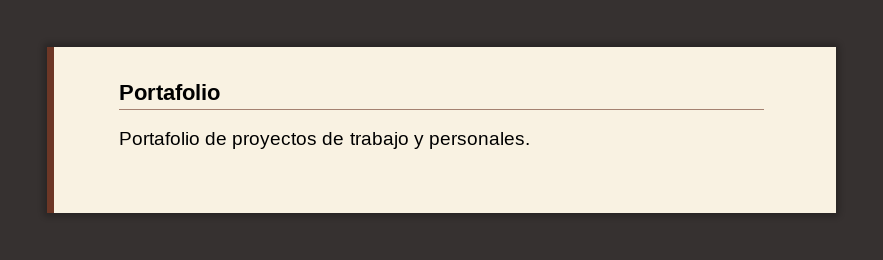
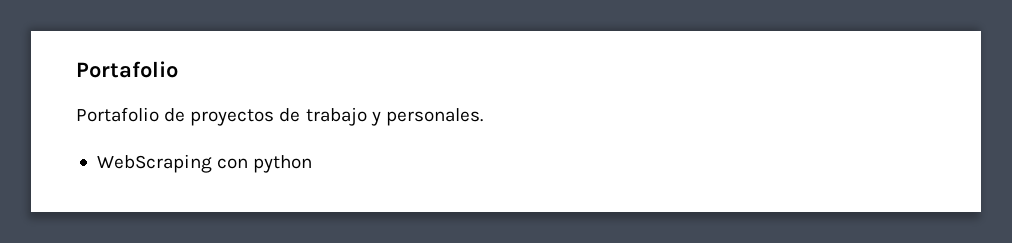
+ WebScraping con python

